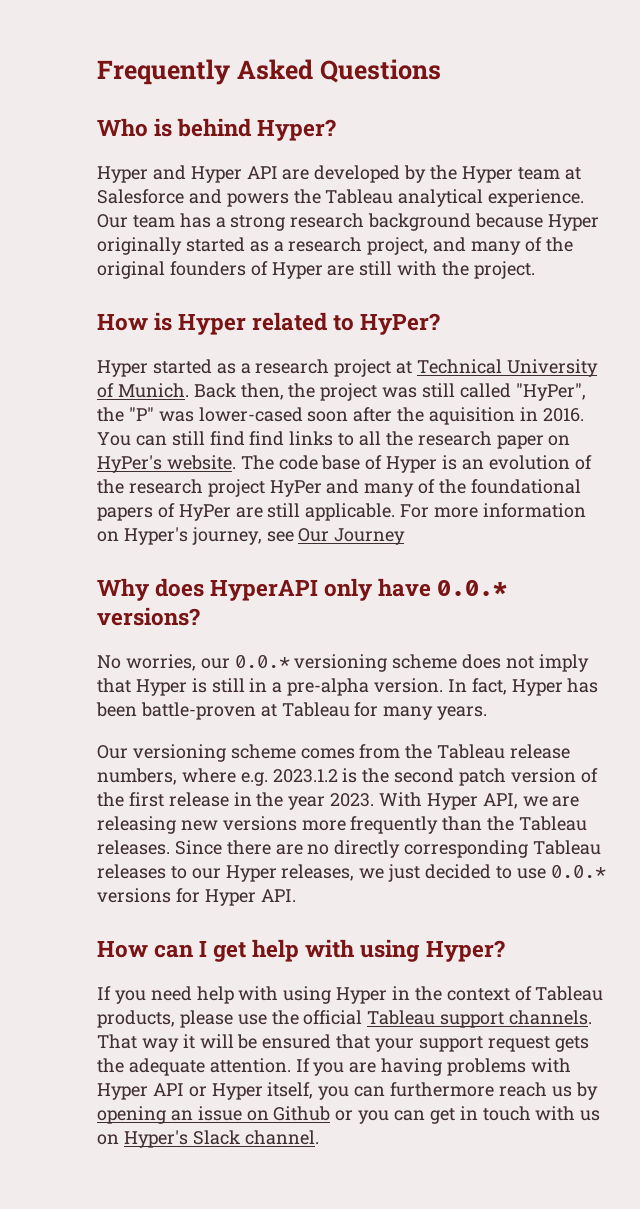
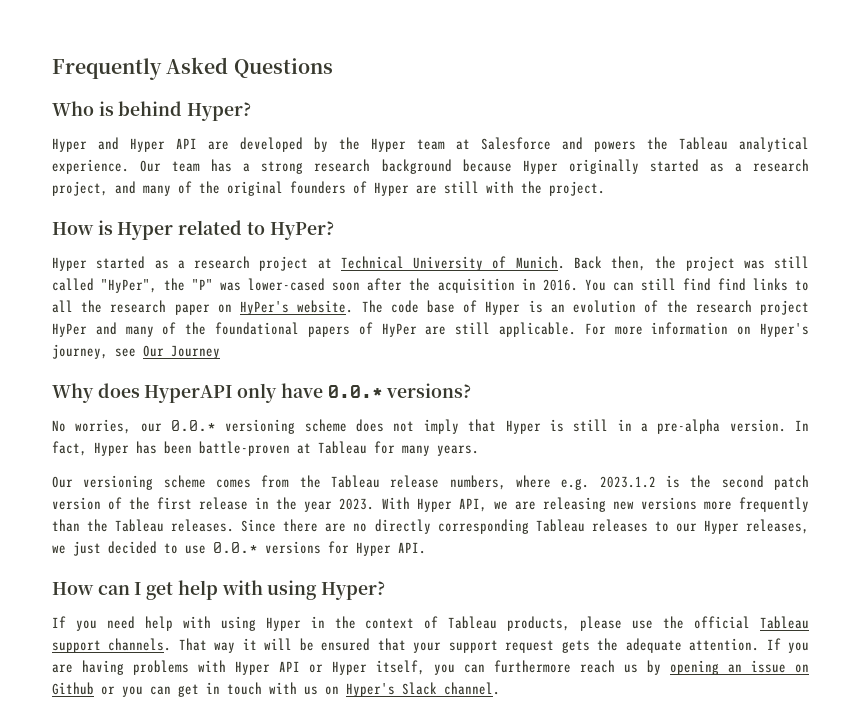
- Back then, the project was still called "HyPer", the "P" was lower-cased soon after the aquisition in 2016.
+ Back then, the project was still called "HyPer", the "P" was lower-cased soon after the acquisition in 2016.

